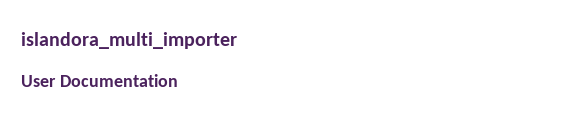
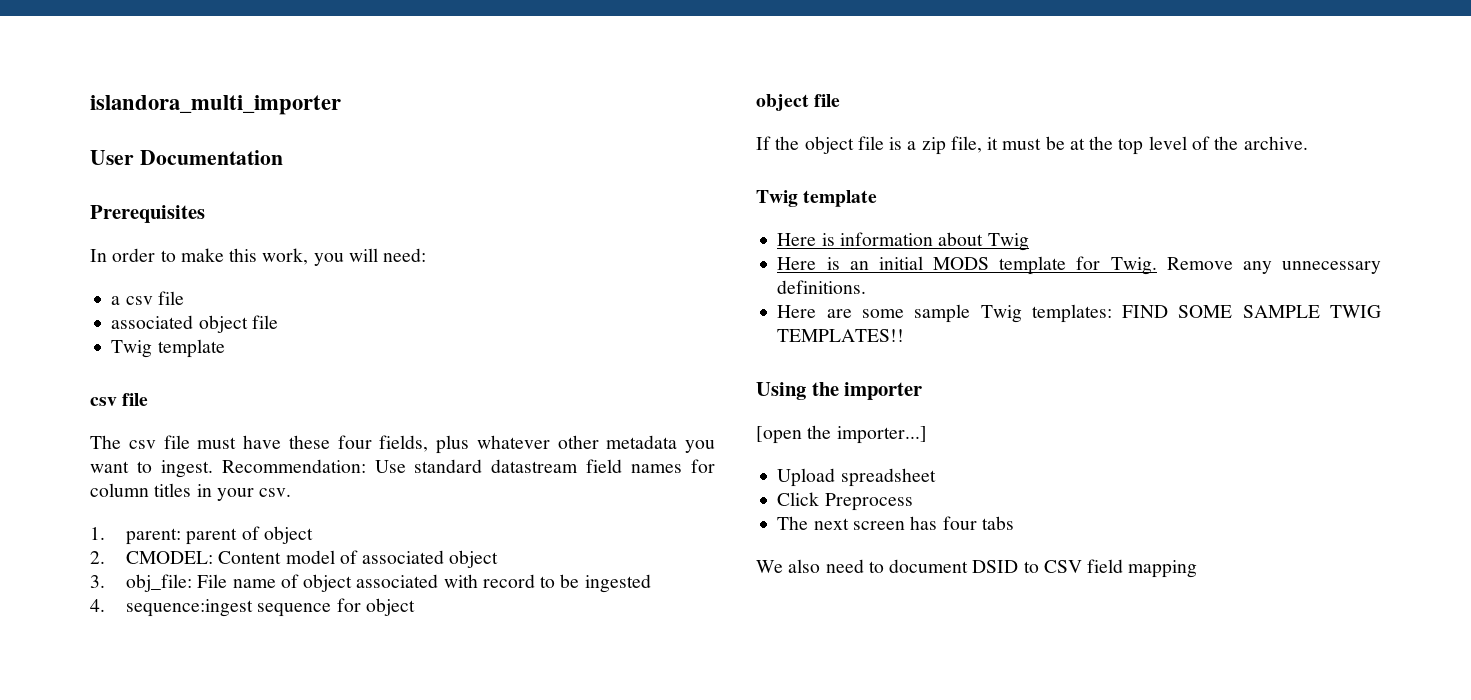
+ Prerequisites
+ In order to make this work, you will need:
+ a csv file
+ associated object file
+ Twig template
+ csv file
+ The csv file must have these four fields, plus whatever other metadata you want to ingest. Recommendation: Use standard datastream field names for column titles in your csv.
+ 1. parent: parent of object
+ 2. CMODEL: Content model of associated object
+ 3. obj_file: File name of object associated with record to be ingested
+ 4. sequence:ingest sequence for object
+ object file
+ If the object file is a zip file, it must be at the top level of the archive.
+ Twig template
+ Here is information about Twig
+ Here is an initial MODS template for Twig. Remove any unnecessary definitions.
+ Here are some sample Twig templates: FIND SOME SAMPLE TWIG TEMPLATES!!
+ Using the importer
+ [open the importer...]
+ Upload spreadsheet
+ Click Preprocess
+ The next screen has four tabs
+ We also need to document DSID to CSV field mapping

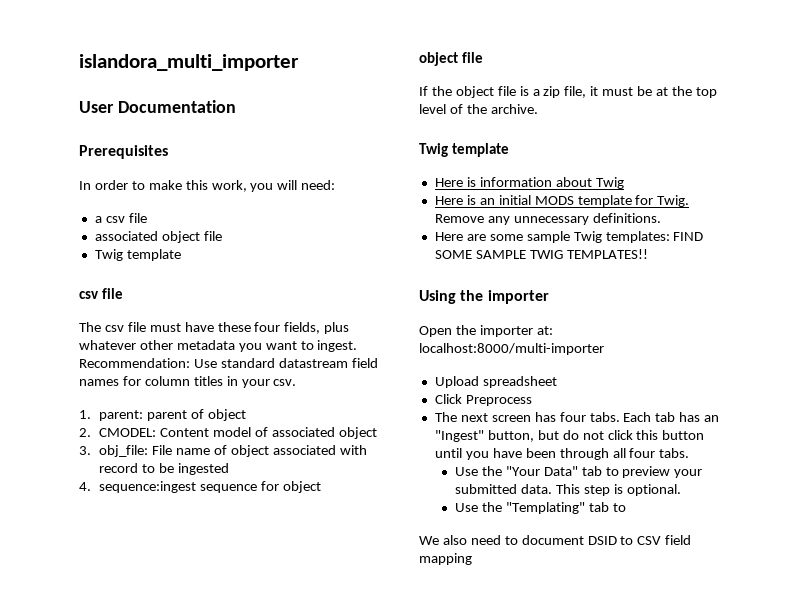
- [open the importer...]
+ Open the importer at: localhost:8000/multi-importer
- The next screen has four tabs
+ The next screen has four tabs. Each tab has an "Ingest" button, but do not click this button until you have been through all four tabs.
+ Use the "Your Data" tab to preview your submitted data. This step is optional.
+ Use the "Templating" tab to

